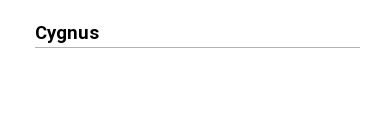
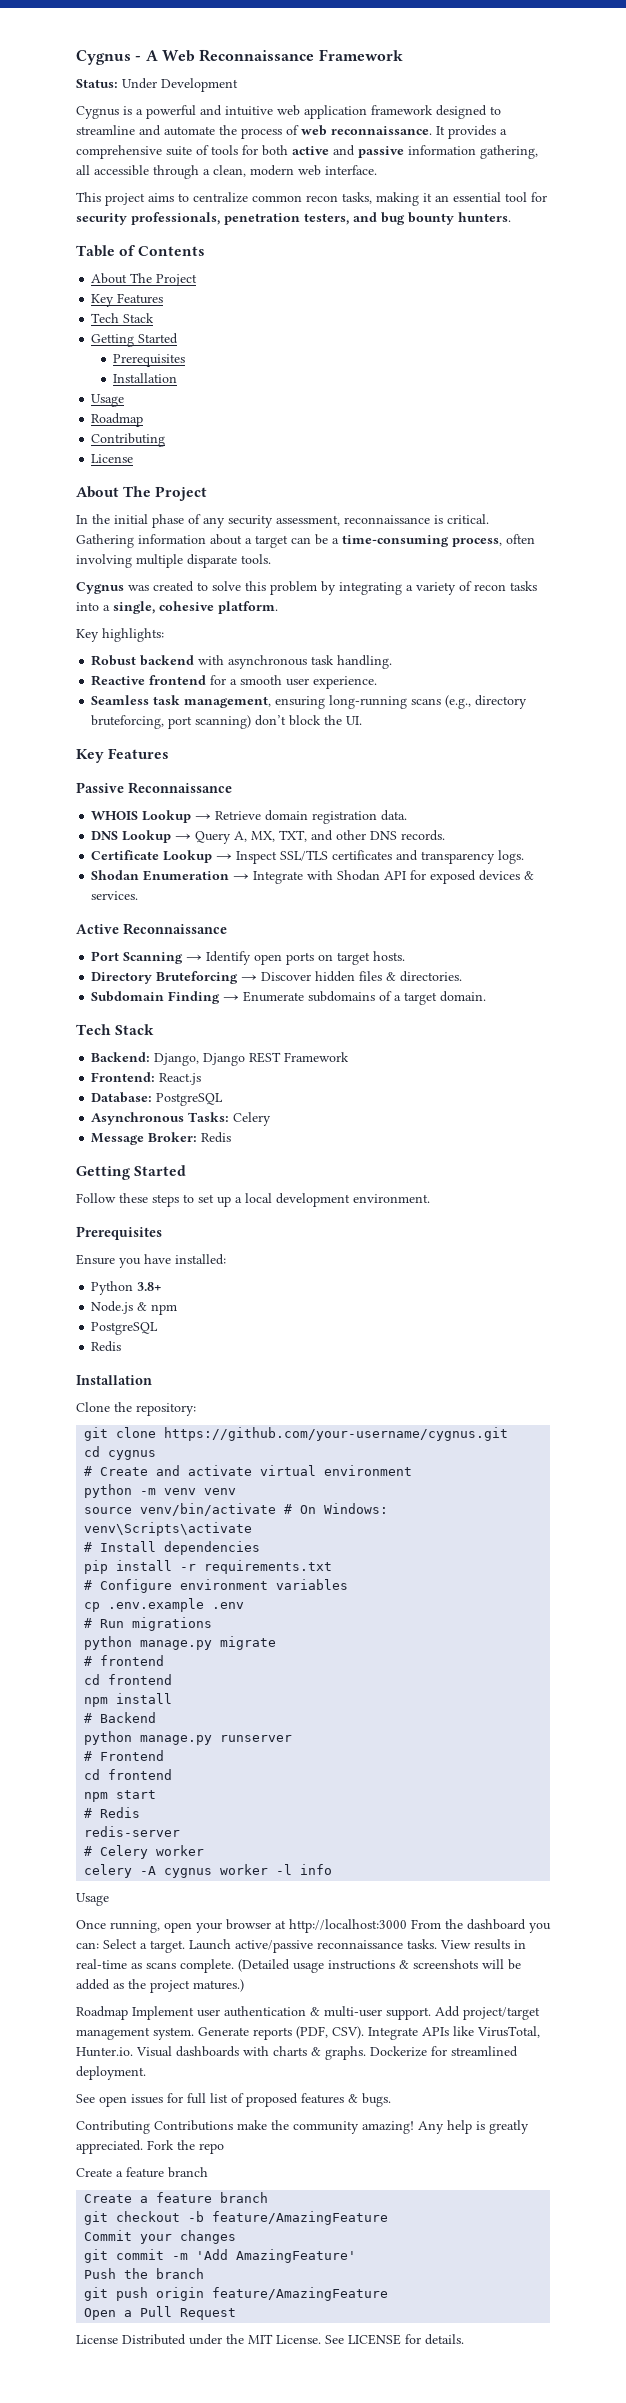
- Cygnus
+ Cygnus - A Web Reconnaissance Framework
+ Status: Under Development
+ Cygnus is a powerful and intuitive web application framework designed to streamline and automate the process of web reconnaissance. It provides a comprehensive suite of tools for both active and passive information gathering, all accessible through a clean, modern web interface.
+ This project aims to centralize common recon tasks, making it an essential tool for security professionals, penetration testers, and bug bounty hunters.
+ Table of Contents
+ About The Project
+ Key Features
+ Tech Stack
+ Getting Started
+ Prerequisites
+ Installation
+ Usage
+ Roadmap
+ Contributing
+ License
+ About The Project
+ In the initial phase of any security assessment, reconnaissance is critical. Gathering information about a target can be a time-consuming process, often involving multiple disparate tools.
+ Cygnus was created to solve this problem by integrating a variety of recon tasks into a single, cohesive platform.
+ Key highlights:
+ Robust backend with asynchronous task handling.
+ Reactive frontend for a smooth user experience.
+ Seamless task management, ensuring long-running scans (e.g., directory bruteforcing, port scanning) don’t block the UI.
+ Key Features
+ Passive Reconnaissance
+ WHOIS Lookup → Retrieve domain registration data.
+ DNS Lookup → Query A, MX, TXT, and other DNS records.
+ Certificate Lookup → Inspect SSL/TLS certificates and transparency logs.
+ Shodan Enumeration → Integrate with Shodan API for exposed devices & services.
+ Active Reconnaissance
+ Port Scanning → Identify open ports on target hosts.
+ Directory Bruteforcing → Discover hidden files & directories.
+ Subdomain Finding → Enumerate subdomains of a target domain.
+ Tech Stack
+ Backend: Django, Django REST Framework
+ Frontend: React.js
+ Database: PostgreSQL
+ Asynchronous Tasks: Celery
+ Message Broker: Redis
+ Getting Started
+ Follow these steps to set up a local development environment.
+ Prerequisites
+ Ensure you have installed:
+ Python 3.8+
+ Node.js & npm
+ PostgreSQL
+ Redis
+ Installation
+ Clone the repository:
+ git clone https://github.com/your-username/cygnus.git
+ cd cygnus
+ # Create and activate virtual environment
+ python -m venv venv
+ source venv/bin/activate # On Windows: venv\Scripts\activate
+ # Install dependencies
+ pip install -r requirements.txt
+ # Configure environment variables
+ cp .env.example .env
+ # Run migrations
+ python manage.py migrate
+ # frontend
+ cd frontend
+ npm install
+ # Backend
+ python manage.py runserver
+ # Frontend
+ cd frontend
+ npm start
+ # Redis
+ redis-server
+ # Celery worker
+ celery -A cygnus worker -l info
+ Usage
+ Once running, open your browser at http://localhost:3000 From the dashboard you can: Select a target. Launch active/passive reconnaissance tasks. View results in real-time as scans complete. (Detailed usage instructions & screenshots will be added as the project matures.)
+ Roadmap Implement user authentication & multi-user support. Add project/target management system. Generate reports (PDF, CSV). Integrate APIs like VirusTotal, Hunter.io. Visual dashboards with charts & graphs. Dockerize for streamlined deployment.
+ See open issues for full list of proposed features & bugs.
+ Contributing Contributions make the community amazing! Any help is greatly appreciated. Fork the repo
+ Create a feature branch
+ Create a feature branch
+ git checkout -b feature/AmazingFeature
+ Commit your changes
+ git commit -m 'Add AmazingFeature'
+ Push the branch
+ git push origin feature/AmazingFeature
+ Open a Pull Request
+ License Distributed under the MIT License. See LICENSE for details.

